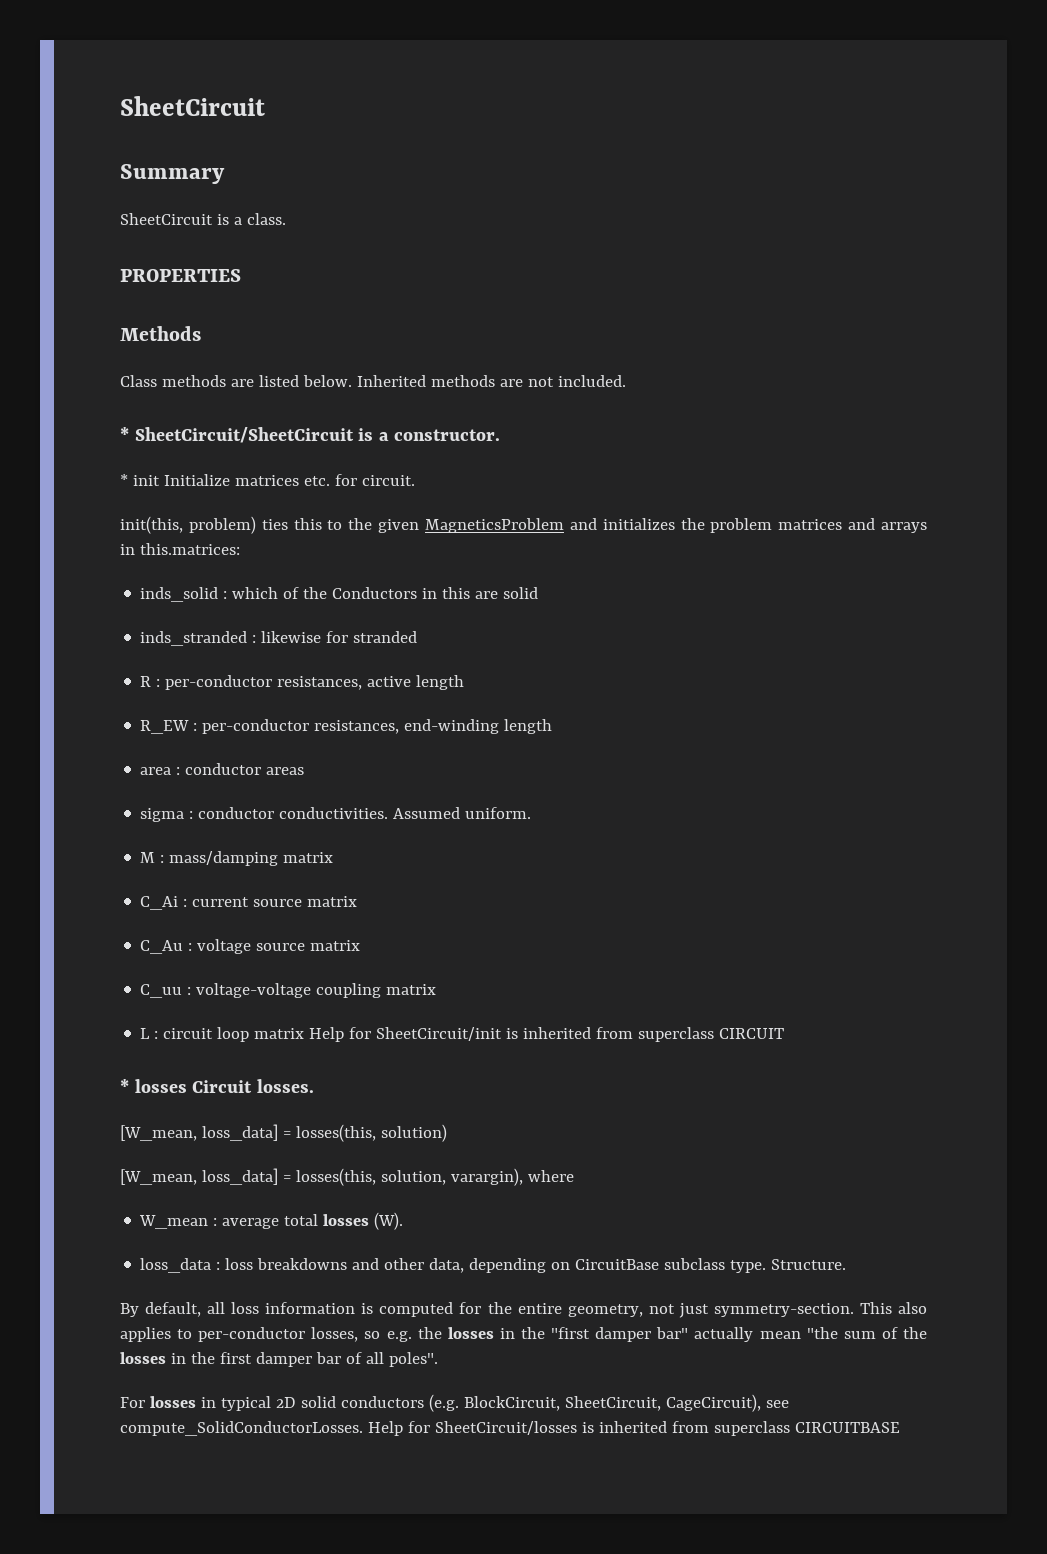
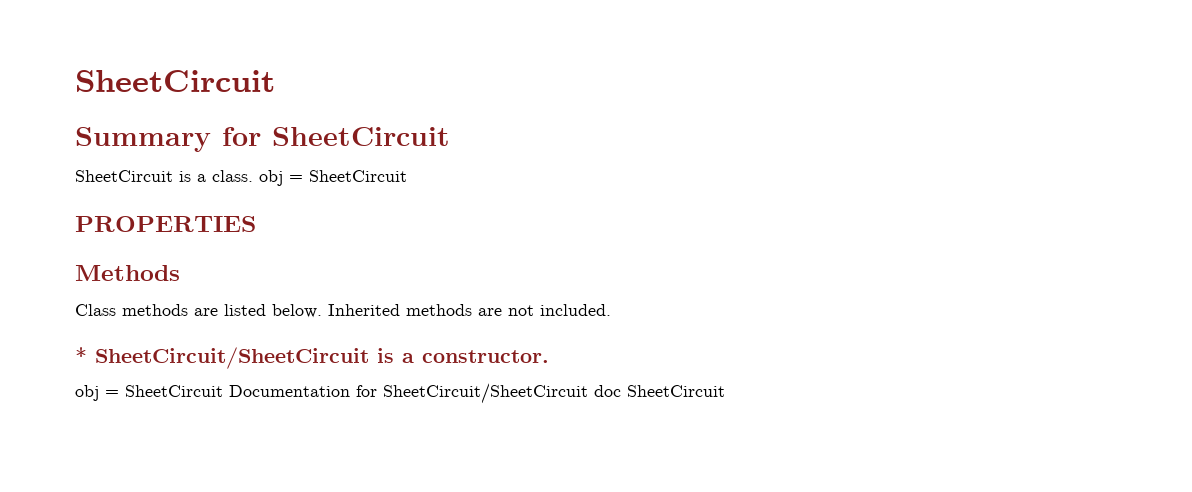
- Summary
+ Summary for SheetCircuit
- SheetCircuit is a class.
+ SheetCircuit is a class. obj = SheetCircuit
- * init Initialize matrices etc. for circuit.
- init(this, problem) ties this to the given MagneticsProblem and initializes the problem matrices and arrays in this.matrices:
- inds_solid : which of the Conductors in this are solid
- inds_stranded : likewise for stranded
- R : per-conductor resistances, active length
- R_EW : per-conductor resistances, end-winding length
- area : conductor areas
- sigma : conductor conductivities. Assumed uniform.
- M : mass/damping matrix
- C_Ai : current source matrix
- C_Au : voltage source matrix
- C_uu : voltage-voltage coupling matrix
- L : circuit loop matrix Help for SheetCircuit/init is inherited from superclass CIRCUIT
- * losses Circuit losses.
- [W_mean, loss_data] = losses(this, solution)
- [W_mean, loss_data] = losses(this, solution, varargin), where
- W_mean : average total losses (W).
- loss_data : loss breakdowns and other data, depending on CircuitBase subclass type. Structure.
- By default, all loss information is computed for the entire geometry, not just symmetry-section. This also applies to per-conductor losses, so e.g. the losses in the "first damper bar" actually mean "the sum of the losses in the first damper bar of all poles".
- For losses in typical 2D solid conductors (e.g. BlockCircuit, SheetCircuit, CageCircuit), see compute_SolidConductorLosses. Help for SheetCircuit/losses is inherited from superclass CIRCUITBASE
+ obj = SheetCircuit Documentation for SheetCircuit/SheetCircuit doc SheetCircuit

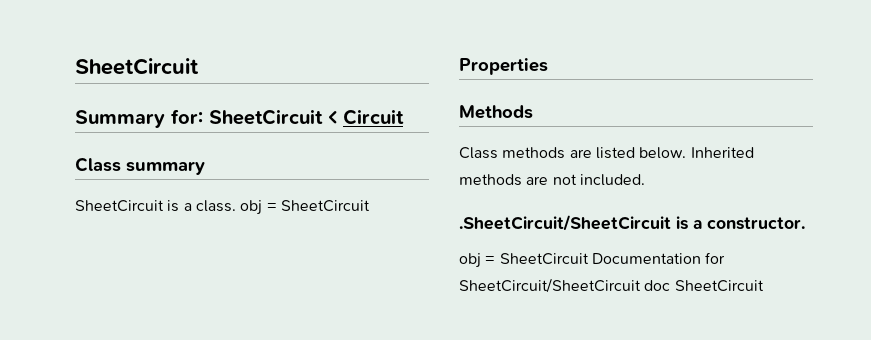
- Summary for SheetCircuit
+ Summary for: SheetCircuit < Circuit
+ Class summary
- PROPERTIES
+ Properties
- * SheetCircuit/SheetCircuit is a constructor.
+ .SheetCircuit/SheetCircuit is a constructor.

